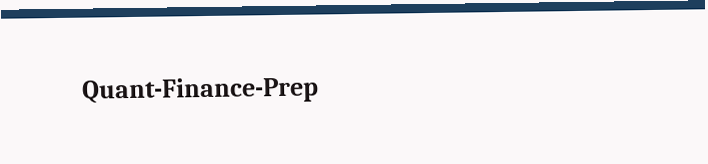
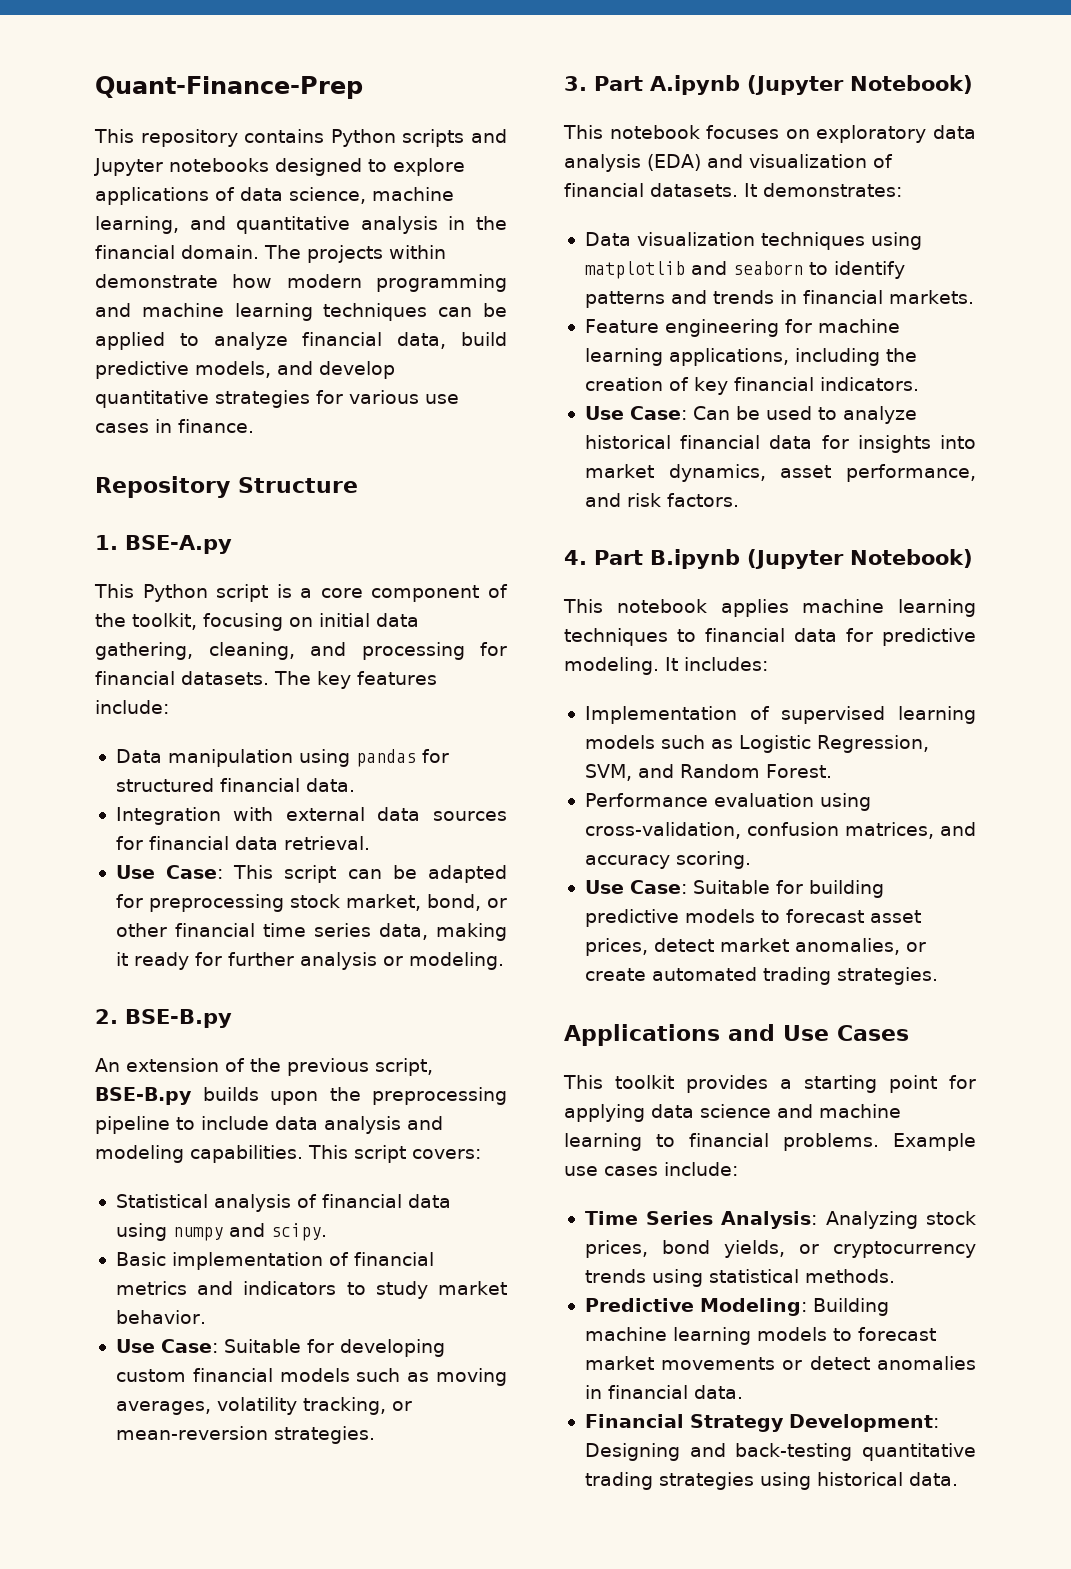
+ This repository contains Python scripts and Jupyter notebooks designed to explore applications of data science, machine learning, and quantitative analysis in the financial domain. The projects within demonstrate how modern programming and machine learning techniques can be applied to analyze financial data, build predictive models, and develop quantitative strategies for various use cases in finance.
+ Repository Structure
+ 1. BSE-A.py
+ This Python script is a core component of the toolkit, focusing on initial data gathering, cleaning, and processing for financial datasets. The key features include:
+ Data manipulation using pandas for structured financial data.
+ Integration with external data sources for financial data retrieval.
+ Use Case: This script can be adapted for preprocessing stock market, bond, or other financial time series data, making it ready for further analysis or modeling.
+ 2. BSE-B.py
+ An extension of the previous script, BSE-B.py builds upon the preprocessing pipeline to include data analysis and modeling capabilities. This script covers:
+ Statistical analysis of financial data using numpy and scipy.
+ Basic implementation of financial metrics and indicators to study market behavior.
+ Use Case: Suitable for developing custom financial models such as moving averages, volatility tracking, or mean-reversion strategies.
+ 3. Part A.ipynb (Jupyter Notebook)
+ This notebook focuses on exploratory data analysis (EDA) and visualization of financial datasets. It demonstrates:
+ Data visualization techniques using matplotlib and seaborn to identify patterns and trends in financial markets.
+ Feature engineering for machine learning applications, including the creation of key financial indicators.
+ Use Case: Can be used to analyze historical financial data for insights into market dynamics, asset performance, and risk factors.
+ 4. Part B.ipynb (Jupyter Notebook)
+ This notebook applies machine learning techniques to financial data for predictive modeling. It includes:
+ Implementation of supervised learning models such as Logistic Regression, SVM, and Random Forest.
+ Performance evaluation using cross-validation, confusion matrices, and accuracy scoring.
+ Use Case: Suitable for building predictive models to forecast asset prices, detect market anomalies, or create automated trading strategies.
+ Applications and Use Cases
+ This toolkit provides a starting point for applying data science and machine learning to financial problems. Example use cases include:
+ Time Series Analysis: Analyzing stock prices, bond yields, or cryptocurrency trends using statistical methods.
+ Predictive Modeling: Building machine learning models to forecast market movements or detect anomalies in financial data.
+ Financial Strategy Development: Designing and back-testing quantitative trading strategies using historical data.

